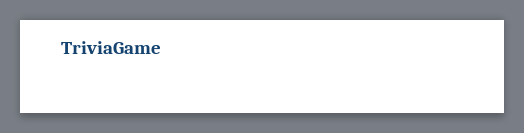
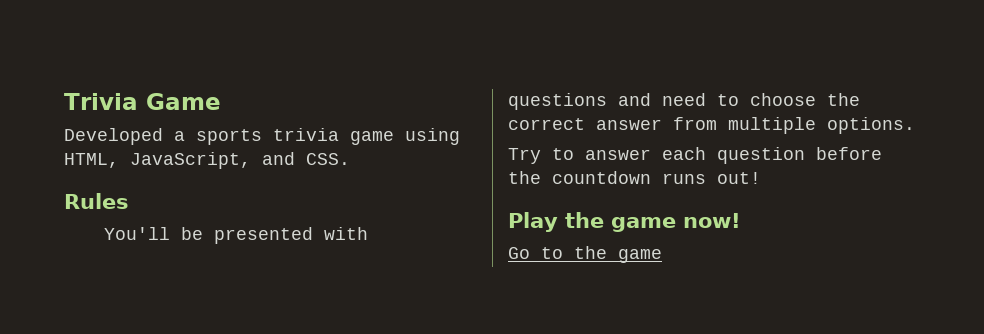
- TriviaGame
+ Trivia Game
+ Developed a sports trivia game using HTML, JavaScript, and CSS.
+ Rules
+ You'll be presented with questions and need to choose the correct answer from multiple options.
+ Try to answer each question before the countdown runs out!
+ Play the game now!
+ Go to the game

